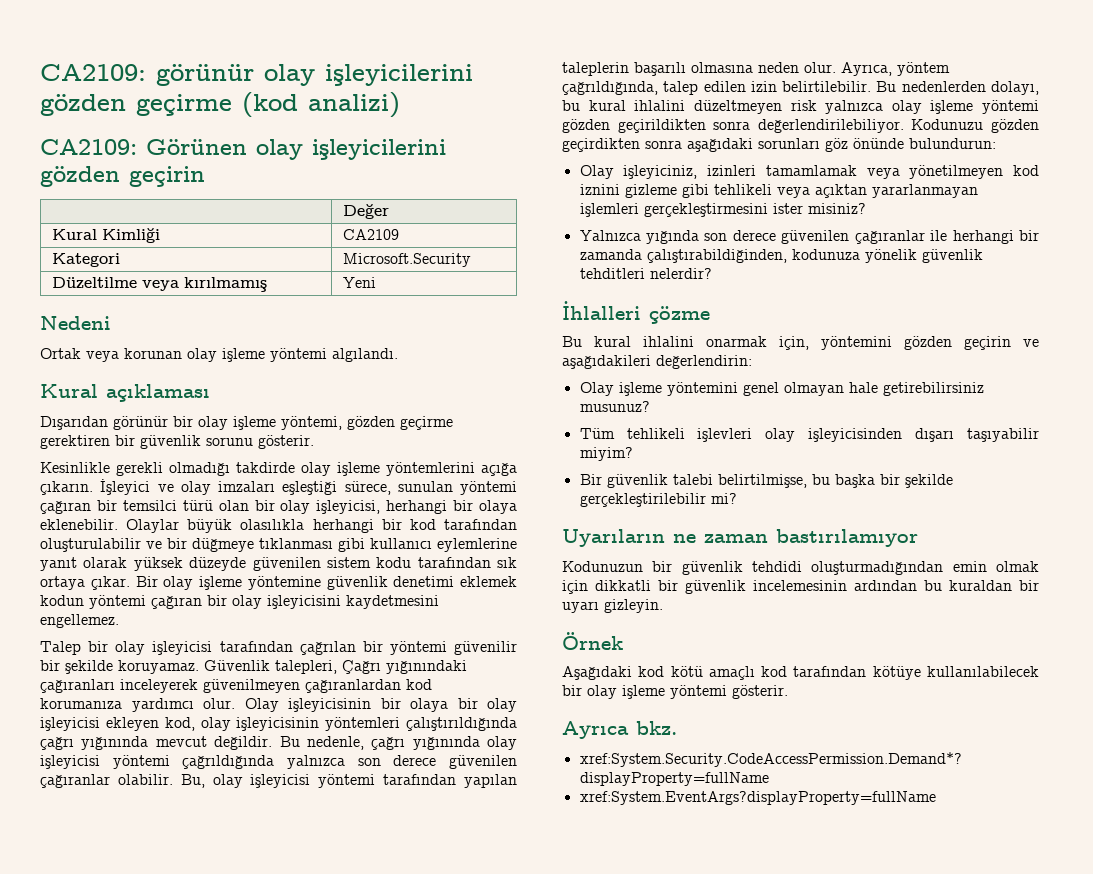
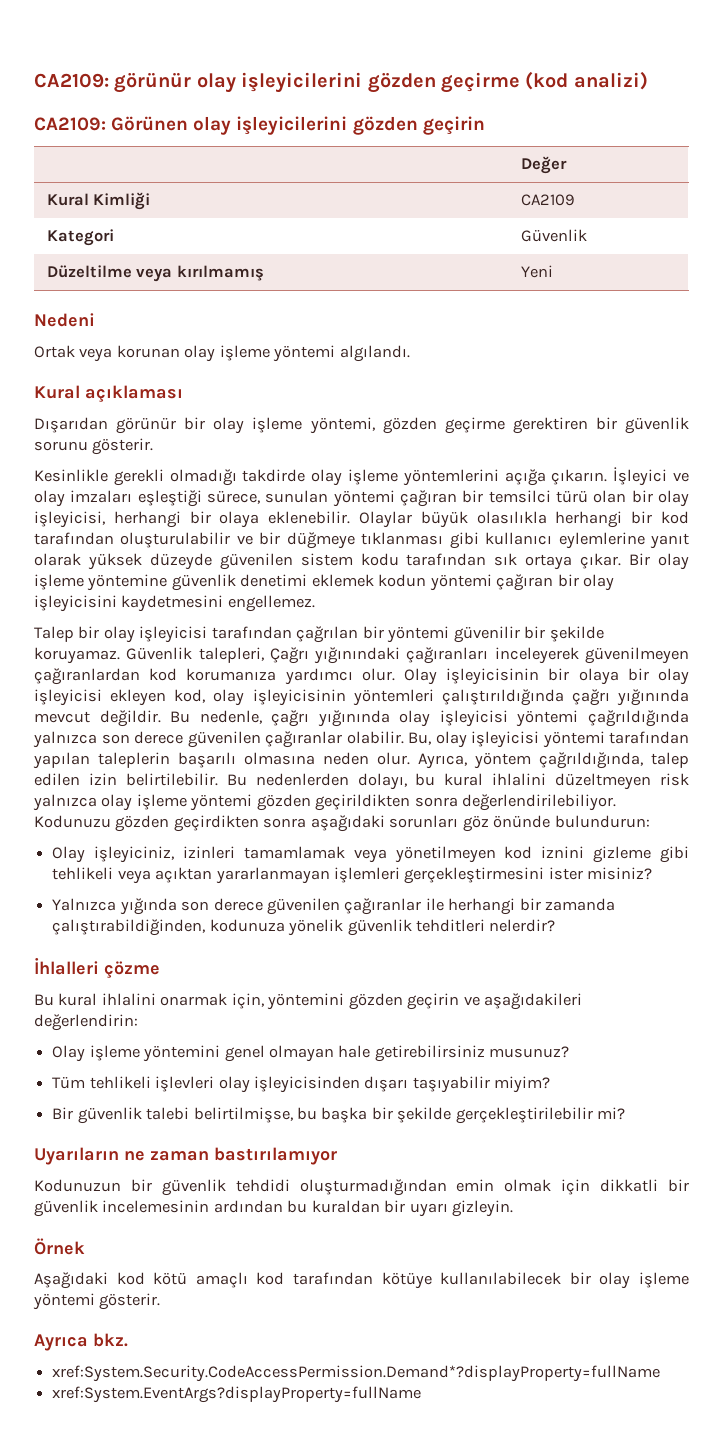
- Kategori | Microsoft.Security
+ Kategori | Güvenlik

